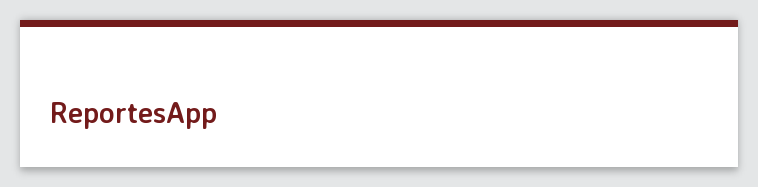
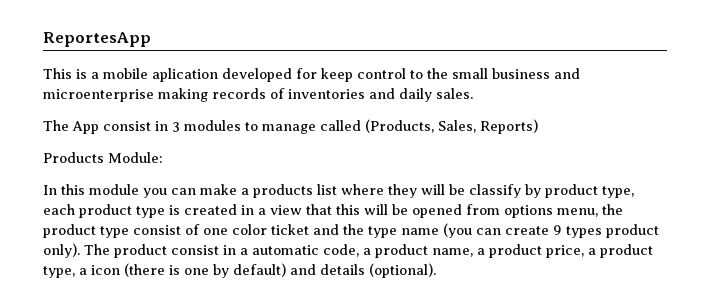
+ This is a mobile aplication developed for keep control to the small business and microenterprise making records of inventories and daily sales.
+ The App consist in 3 modules to manage called (Products, Sales, Reports)
+ Products Module:
+ In this module you can make a products list where they will be classify by product type, each product type is created in a view that this will be opened from options menu, the product type consist of one color ticket and the type name (you can create 9 types product only). The product consist in a automatic code, a product name, a product price, a product type, a icon (there is one by default) and details (optional).

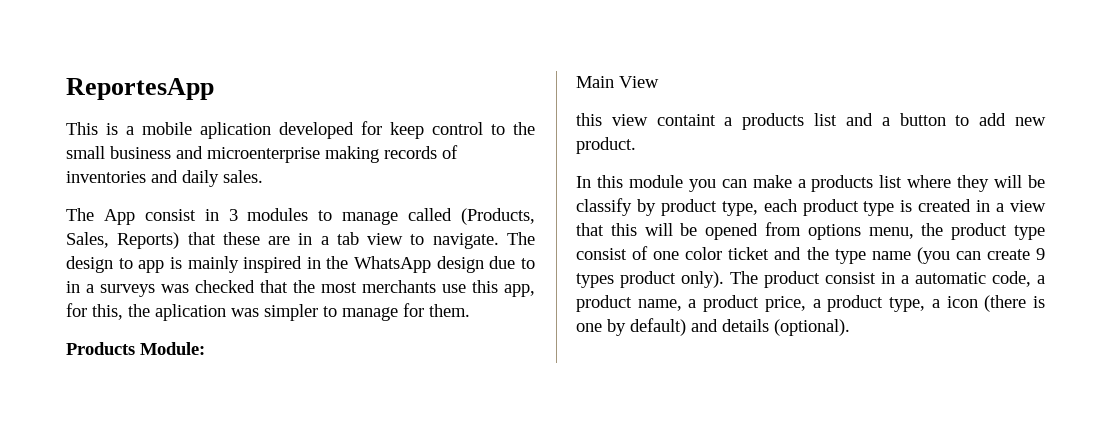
- The App consist in 3 modules to manage called (Products, Sales, Reports)
+ The App consist in 3 modules to manage called (Products, Sales, Reports) that these are in a tab view to navigate. The design to app is mainly inspired in the WhatsApp design due to in a surveys was checked that the most merchants use this app, for this, the aplication was simpler to manage for them.
  Products Module:
+ Main View
+ this view containt a products list and a button to add new product.

